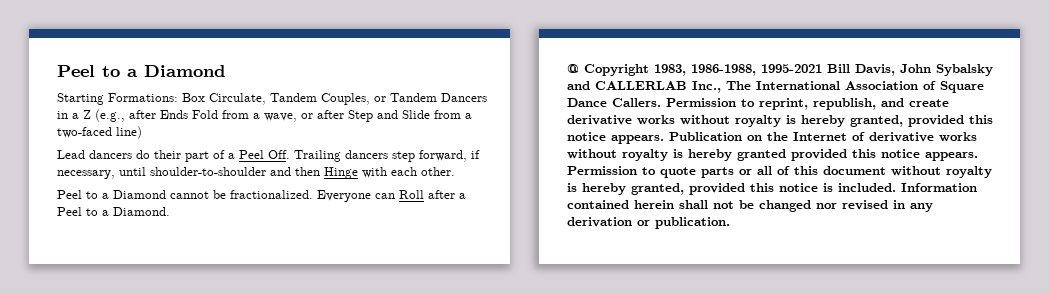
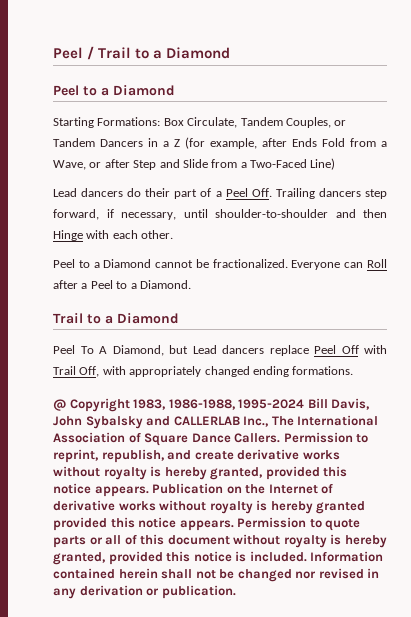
+ Peel / Trail to a Diamond
- Starting Formations: Box Circulate, Tandem Couples, or Tandem Dancers in a Z (e.g., after Ends Fold from a wave, or after Step and Slide from a two-faced line)
+ Starting Formations: Box Circulate, Tandem Couples, or Tandem Dancers in a Z (for example, after Ends Fold from a Wave, or after Step and Slide from a Two-Faced Line)
  Everyone can Roll after a Peel to a Diamond.
+ Trail to a Diamond
+ Peel To A Diamond, but Lead dancers replace Peel Off with Trail Off, with appropriately changed ending formations.
- @ Copyright 1983, 1986-1988, 1995-2021 Bill Davis, John Sybalsky and CALLERLAB Inc., The International Association of Square Dance Callers.
+ @ Copyright 1983, 1986-1988, 1995-2024 Bill Davis, John Sybalsky and CALLERLAB Inc., The International Association of Square Dance Callers.

